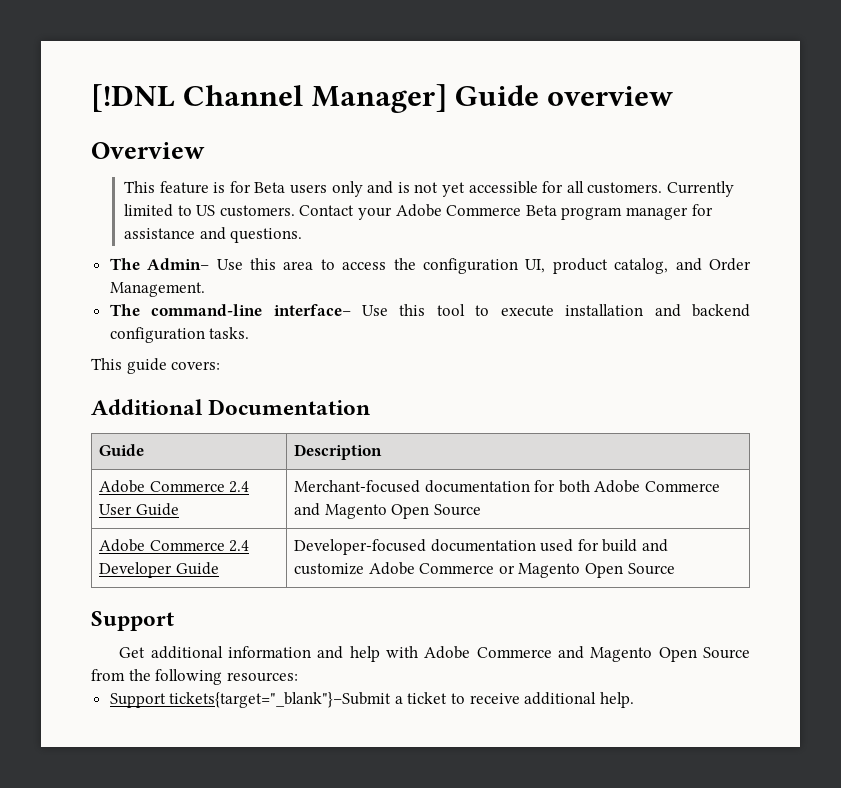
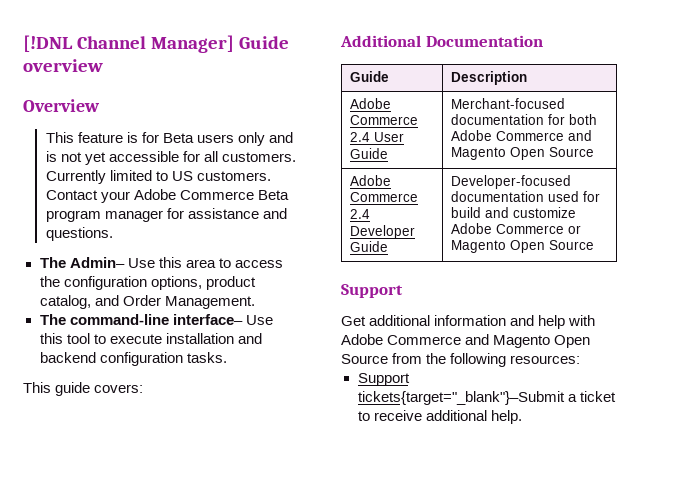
- The Admin– Use this area to access the configuration UI, product catalog, and Order Management.
+ The Admin– Use this area to access the configuration options, product catalog, and Order Management.

